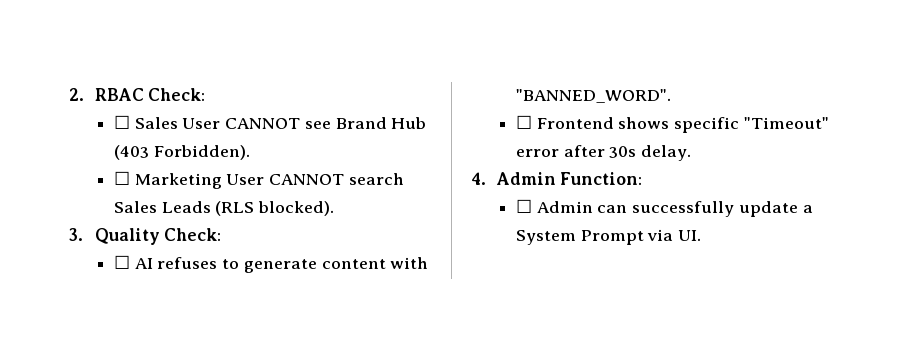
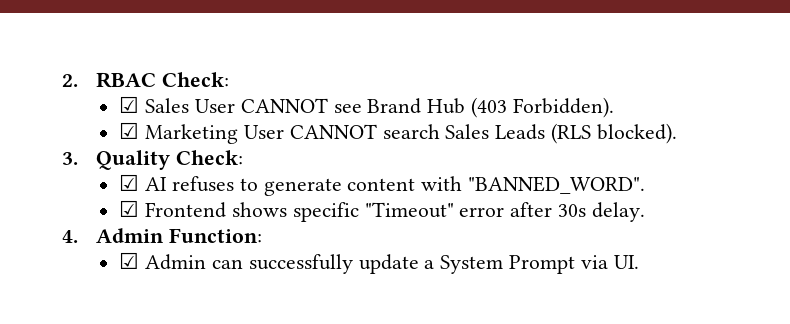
- ☐ Sales User CANNOT see Brand Hub (403 Forbidden).
+ ☑ Sales User CANNOT see Brand Hub (403 Forbidden).
- ☐ Marketing User CANNOT search Sales Leads (RLS blocked).
+ ☑ Marketing User CANNOT search Sales Leads (RLS blocked).
- ☐ AI refuses to generate content with "BANNED_WORD".
+ ☑ AI refuses to generate content with "BANNED_WORD".
- ☐ Frontend shows specific "Timeout" error after 30s delay.
+ ☑ Frontend shows specific "Timeout" error after 30s delay.
- ☐ Admin can successfully update a System Prompt via UI.
+ ☑ Admin can successfully update a System Prompt via UI.

